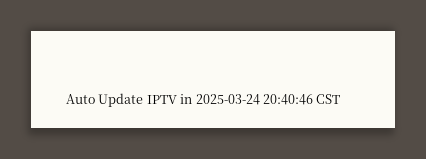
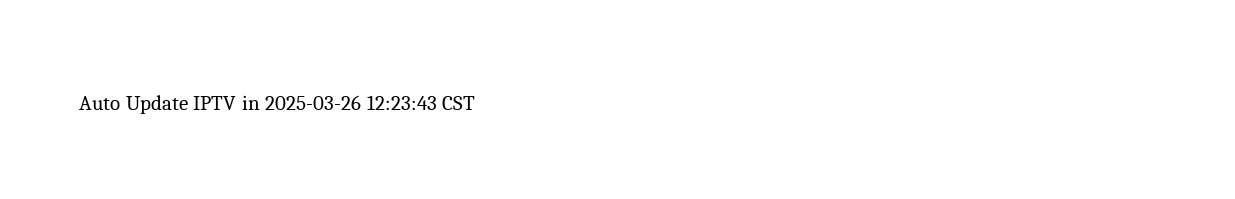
- Auto Update IPTV in 2025-03-24 20:40:46 CST
+ Auto Update IPTV in 2025-03-26 12:23:43 CST

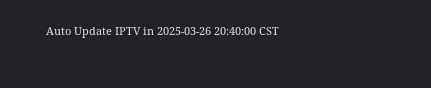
- Auto Update IPTV in 2025-03-26 12:23:43 CST
+ Auto Update IPTV in 2025-03-26 20:40:00 CST

